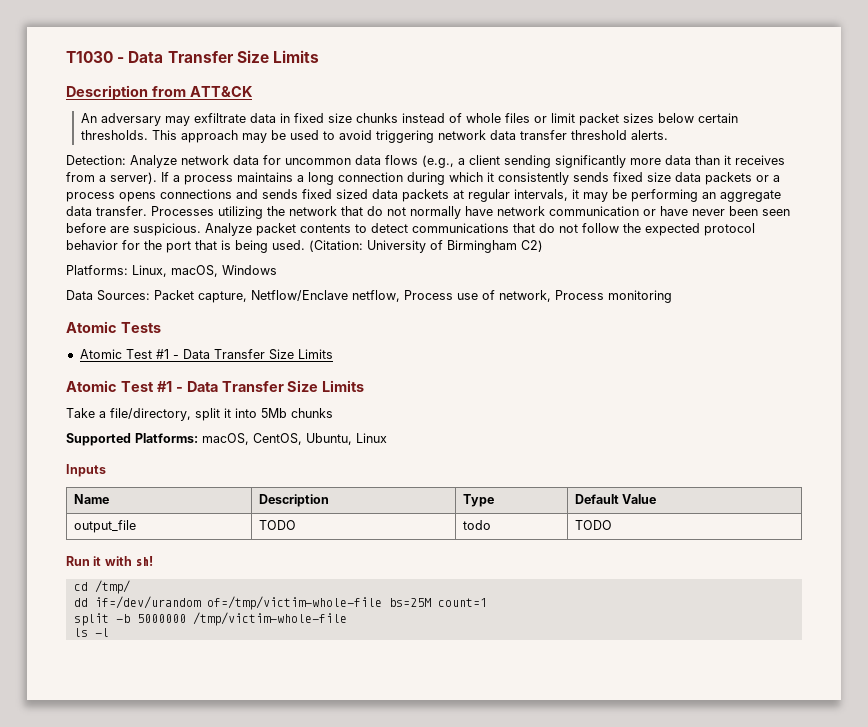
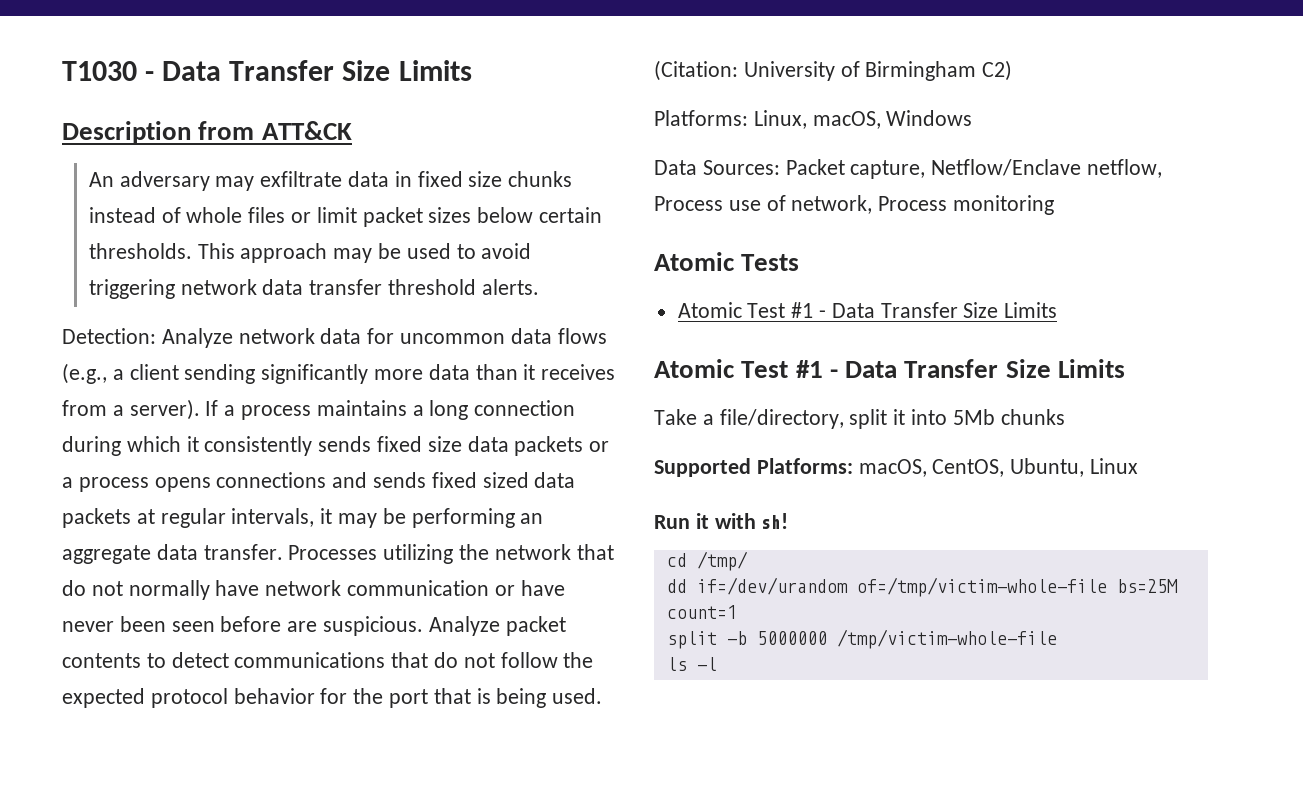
- Inputs
- Name | Description | Type | Default Value
- output_file | TODO | todo | TODO

